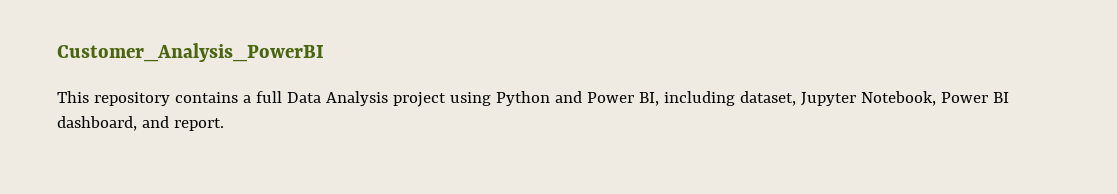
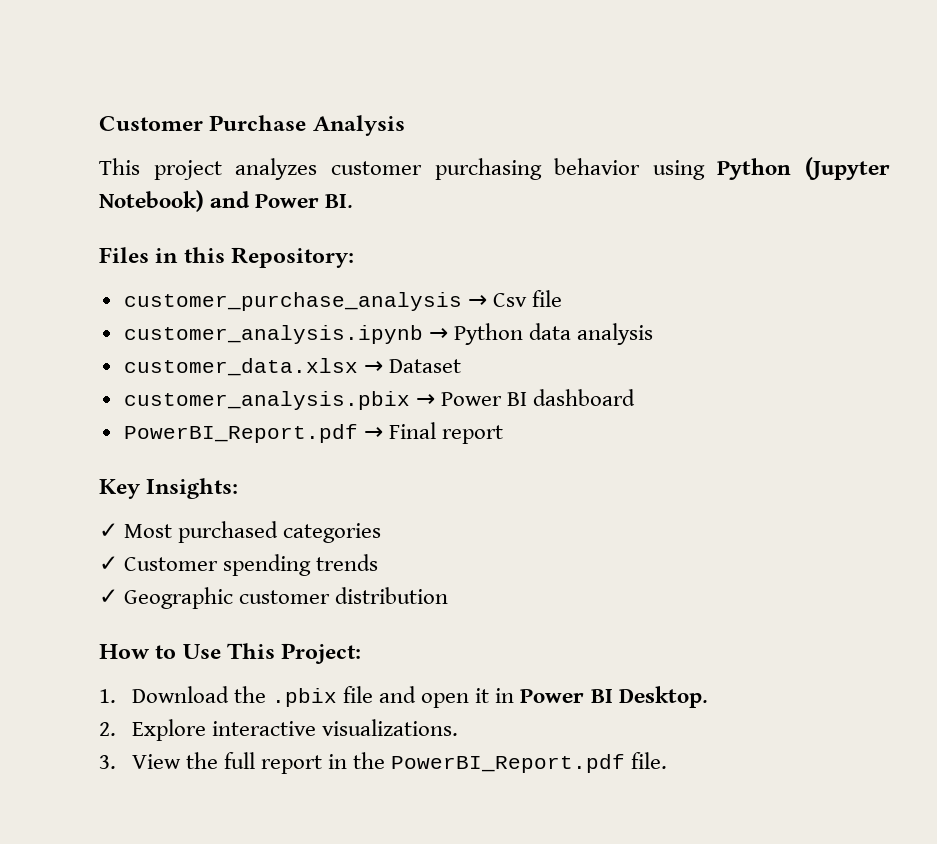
- Customer_Analysis_PowerBI
- This repository contains a full Data Analysis project using Python and Power BI, including dataset, Jupyter Notebook, Power BI dashboard, and report.
+ Customer Purchase Analysis
+ This project analyzes customer purchasing behavior using Python (Jupyter Notebook) and Power BI.
+ Files in this Repository:
+ customer_purchase_analysis → Csv file
+ customer_analysis.ipynb → Python data analysis
+ customer_data.xlsx → Dataset
+ customer_analysis.pbix → Power BI dashboard
+ PowerBI_Report.pdf → Final report
+ Key Insights:
+ ✓ Most purchased categories
+ ✓ Customer spending trends
+ ✓ Geographic customer distribution
+ How to Use This Project:
+ 1. Download the .pbix file and open it in Power BI Desktop.
+ 2. Explore interactive visualizations.
+ 3. View the full report in the PowerBI_Report.pdf file.

